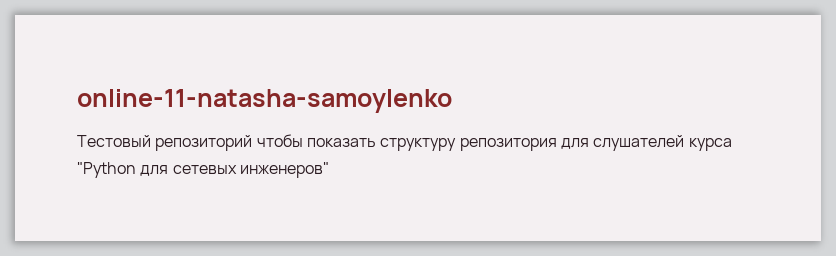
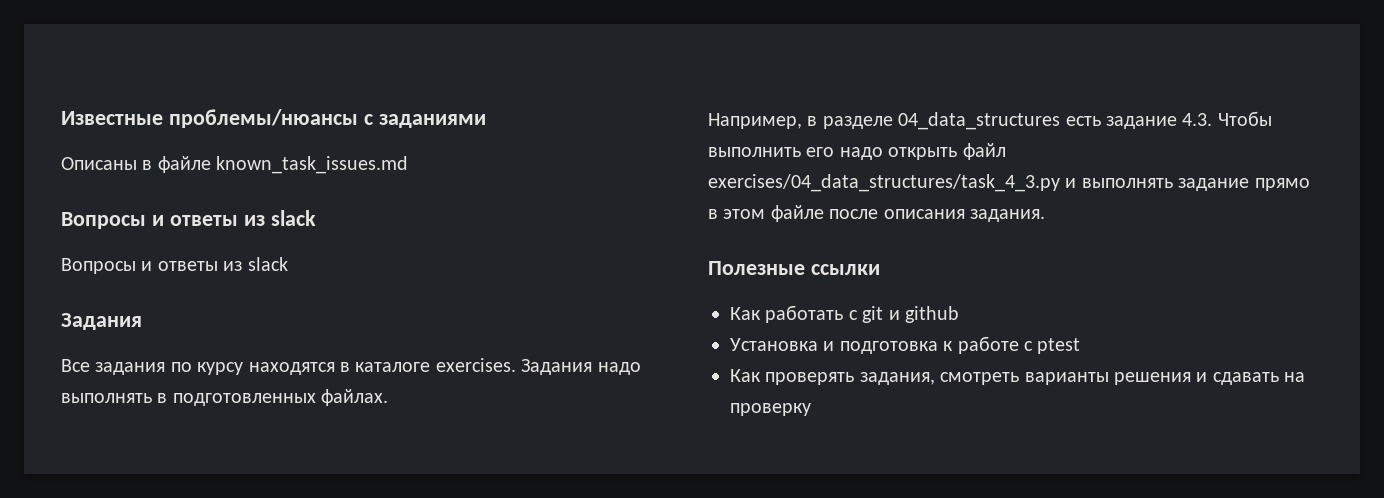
- online-11-natasha-samoylenko
- Тестовый репозиторий чтобы показать структуру репозитория для слушателей курса "Python для сетевых инженеров"
+ Известные проблемы/нюансы с заданиями
+ Описаны в файле known_task_issues.md
+ Вопросы и ответы из slack
+ Вопросы и ответы из slack
+ Задания
+ Все задания по курсу находятся в каталоге exercises. Задания надо выполнять в подготовленных файлах.
+ Например, в разделе 04_data_structures есть задание 4.3. Чтобы выполнить его надо открыть файл exercises/04_data_structures/task_4_3.py и выполнять задание прямо в этом файле после описания задания.
+ Полезные ссылки
+ Как работать с git и github
+ Установка и подготовка к работе с ptest
+ Как проверять задания, смотреть варианты решения и сдавать на проверку

